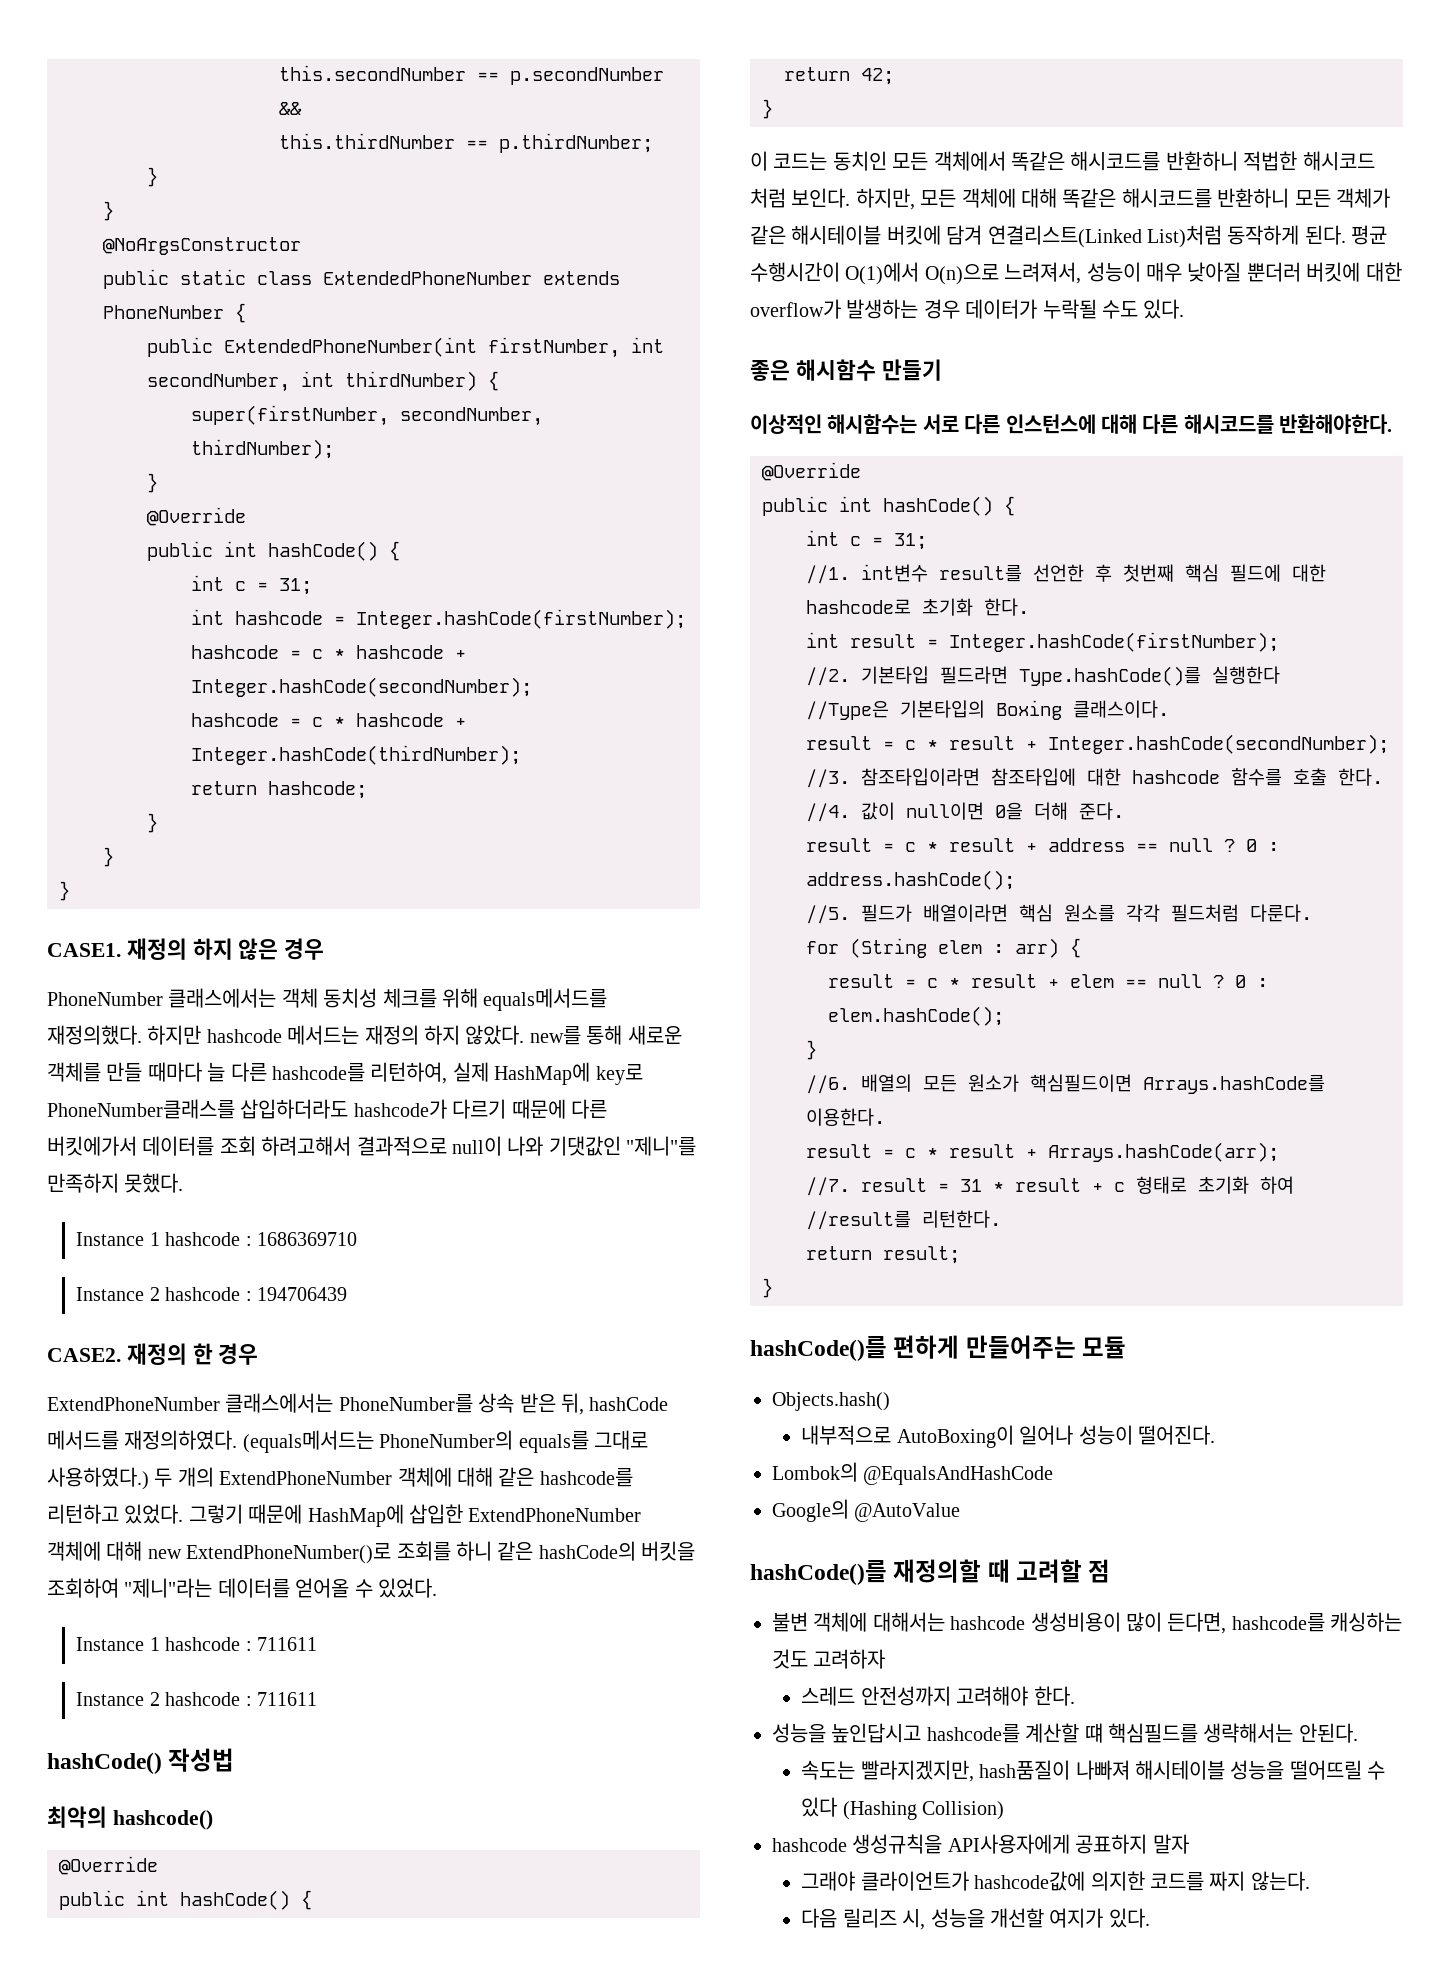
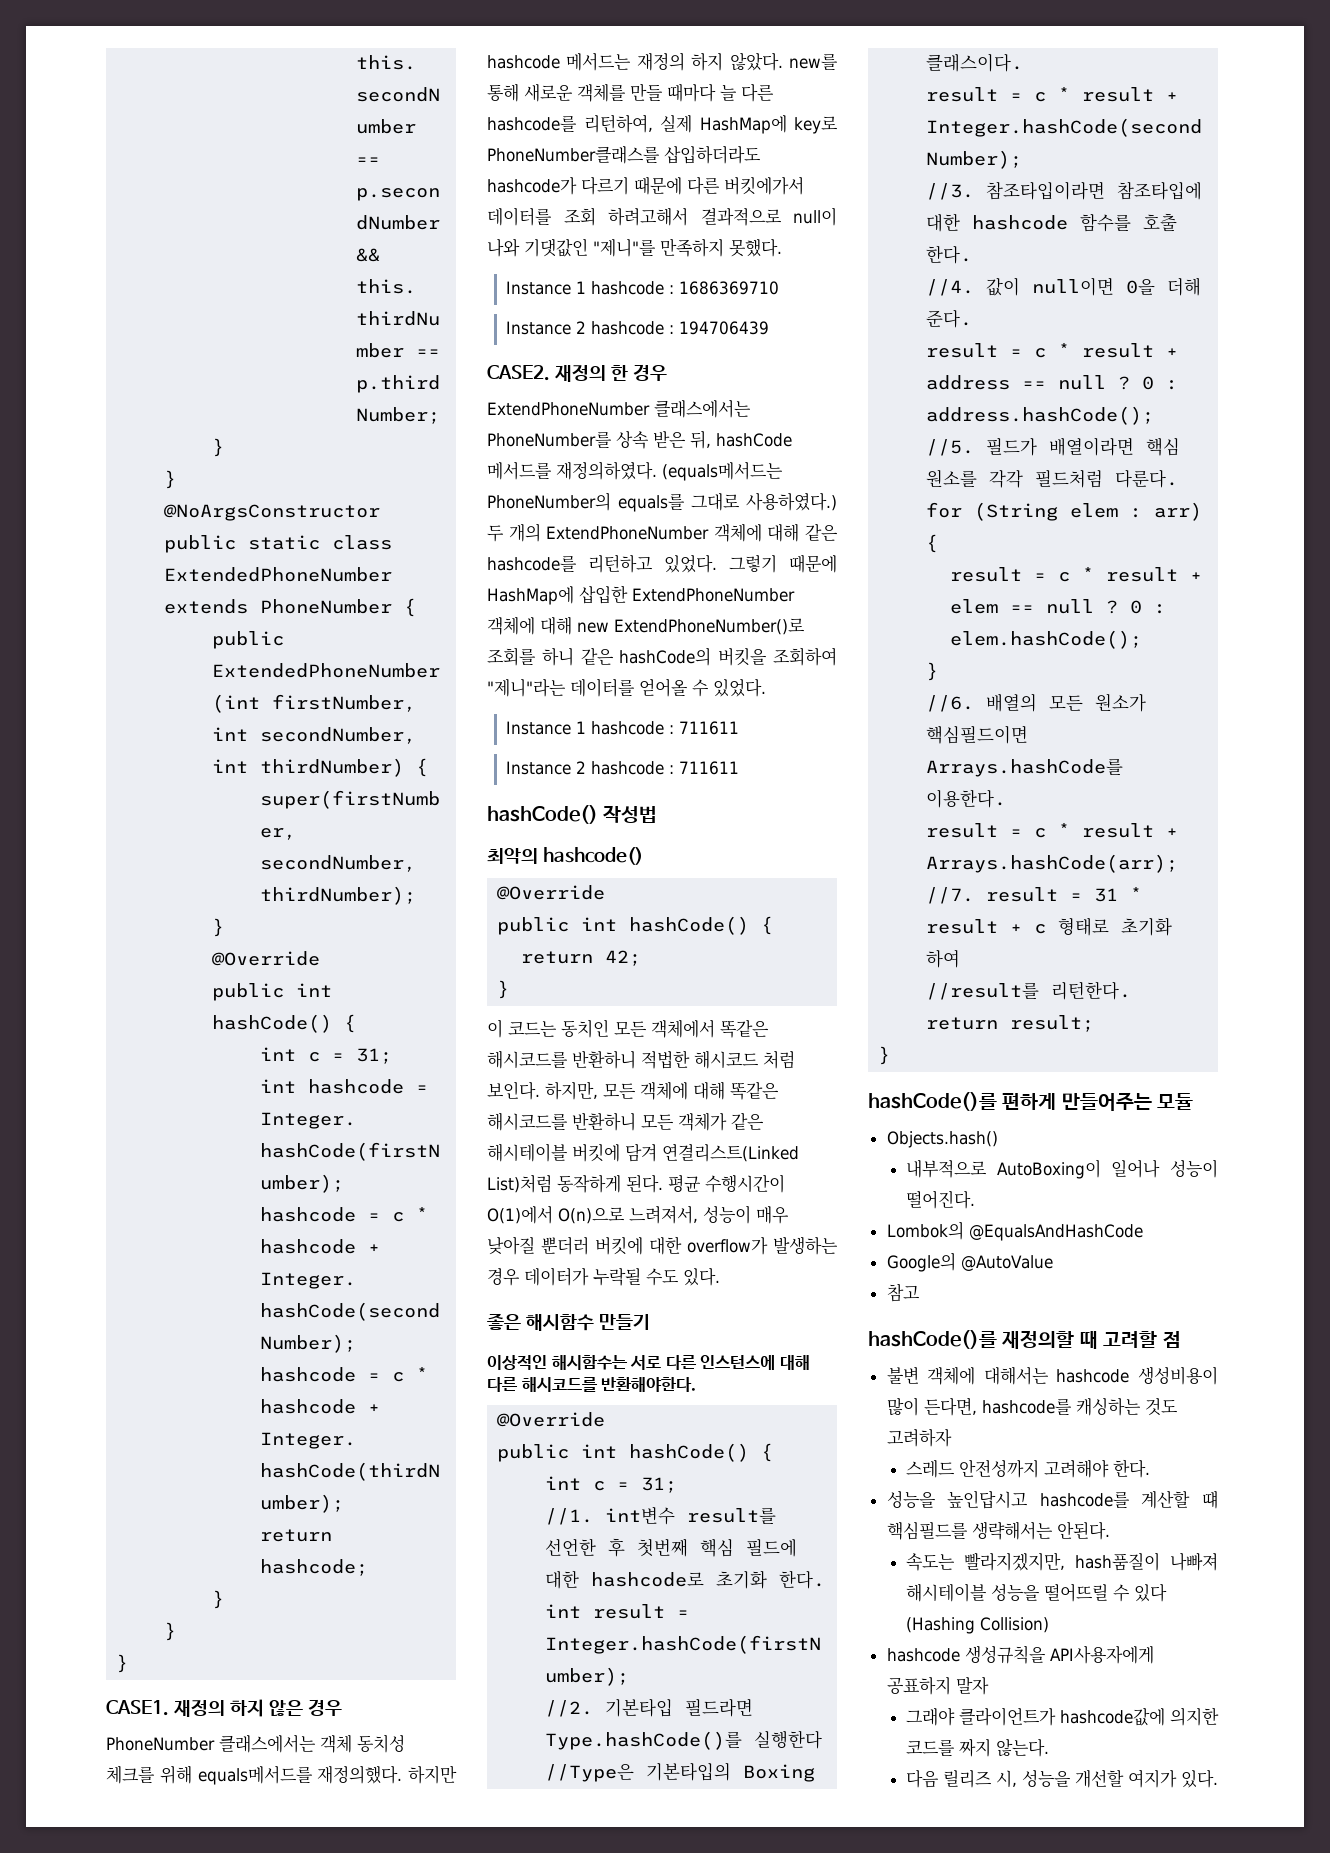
+ 참고

